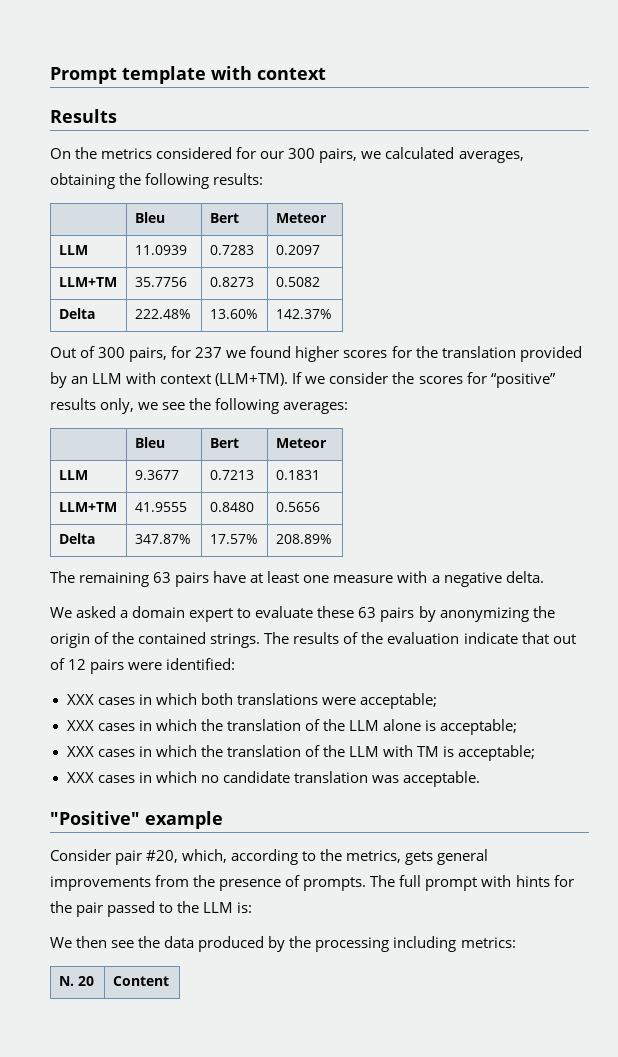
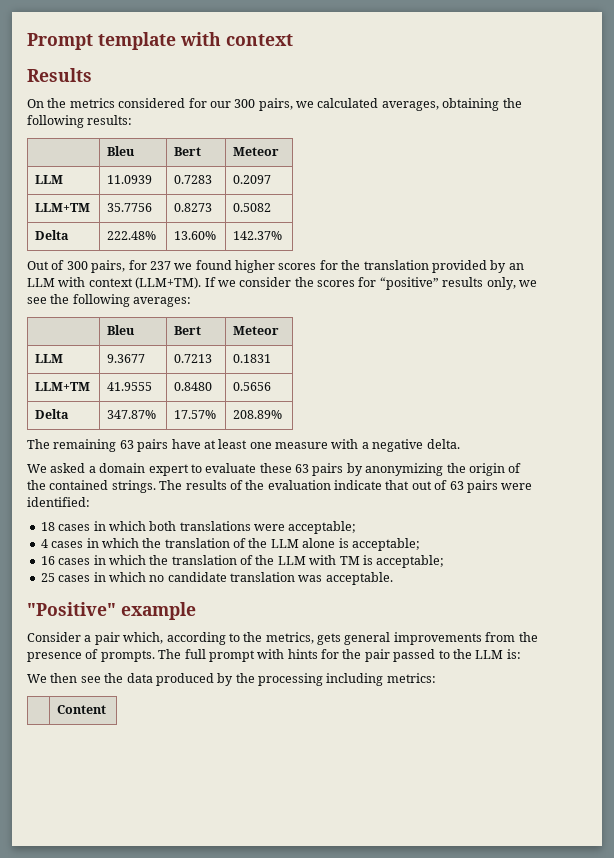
- The results of the evaluation indicate that out of 12 pairs were identified:
+ The results of the evaluation indicate that out of 63 pairs were identified:
- XXX cases in which both translations were acceptable;
+ 18 cases in which both translations were acceptable;
- XXX cases in which the translation of the LLM alone is acceptable;
+ 4 cases in which the translation of the LLM alone is acceptable;
- XXX cases in which the translation of the LLM with TM is acceptable;
+ 16 cases in which the translation of the LLM with TM is acceptable;
- XXX cases in which no candidate translation was acceptable.
+ 25 cases in which no candidate translation was acceptable.
- Consider pair #20, which, according to the metrics, gets general improvements from the presence of prompts.
+ Consider a pair which, according to the metrics, gets general improvements from the presence of prompts.
- N. 20 | Content
+ | Content

